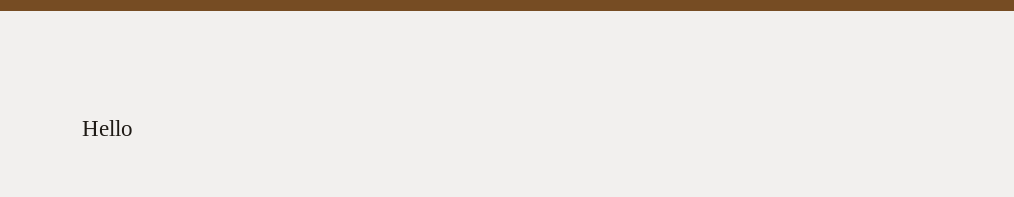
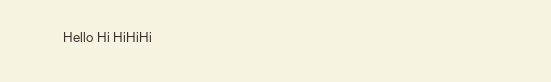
- Hello
+ Hello Hi HiHiHi

